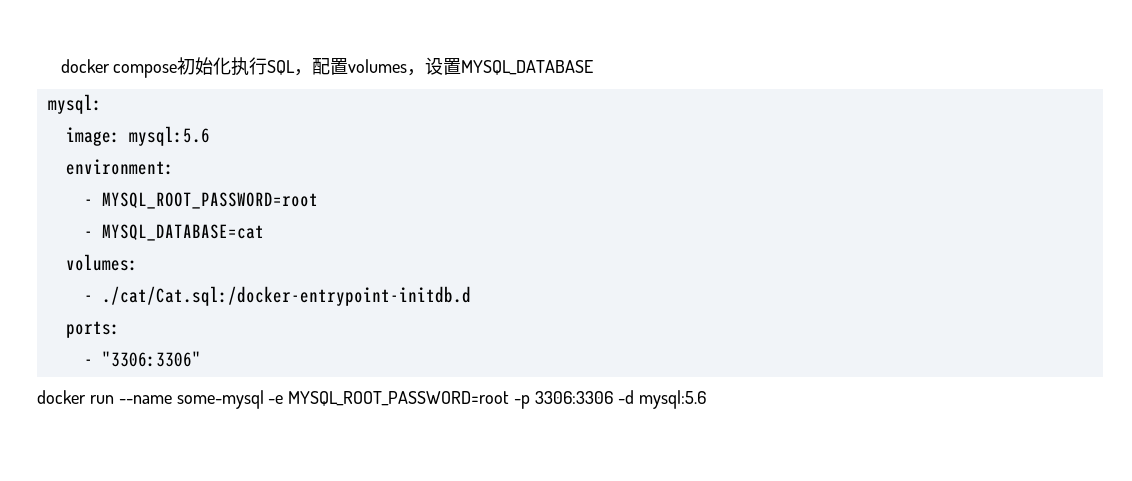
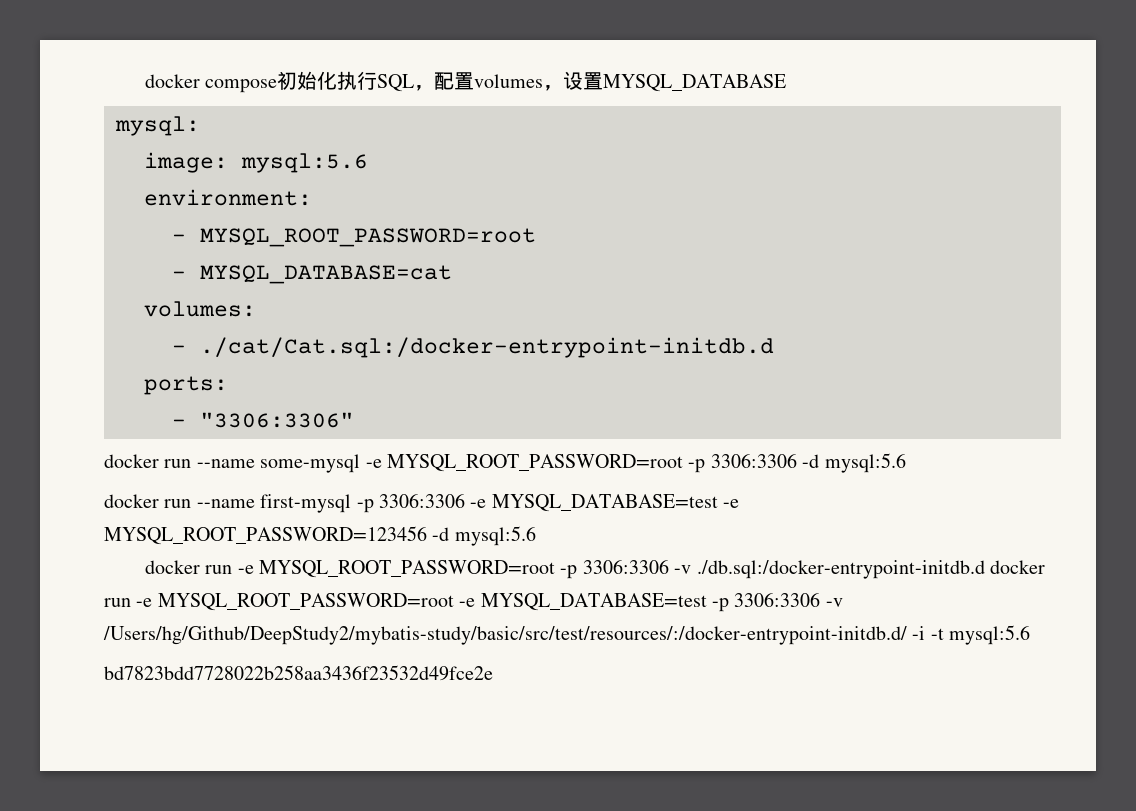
+ docker run --name first-mysql -p 3306:3306 -e MYSQL_DATABASE=test -e MYSQL_ROOT_PASSWORD=123456 -d mysql:5.6
+ docker run -e MYSQL_ROOT_PASSWORD=root -p 3306:3306 -v ./db.sql:/docker-entrypoint-initdb.d docker run -e MYSQL_ROOT_PASSWORD=root -e MYSQL_DATABASE=test -p 3306:3306 -v /Users/hg/Github/DeepStudy2/mybatis-study/basic/src/test/resources/:/docker-entrypoint-initdb.d/ -i -t mysql:5.6
+ bd7823bdd7728022b258aa3436f23532d49fce2e

